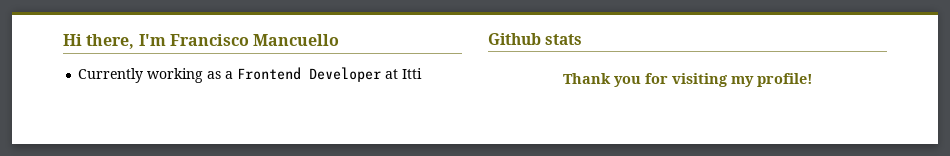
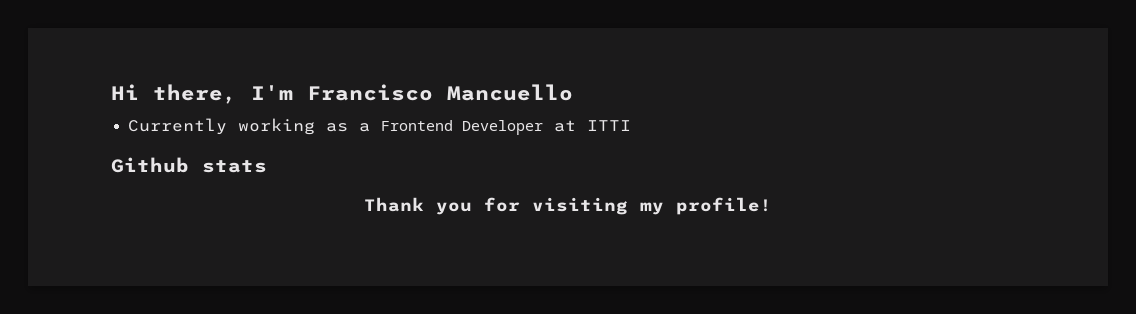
- Currently working as a Frontend Developer at Itti
+ Currently working as a Frontend Developer at ITTI

